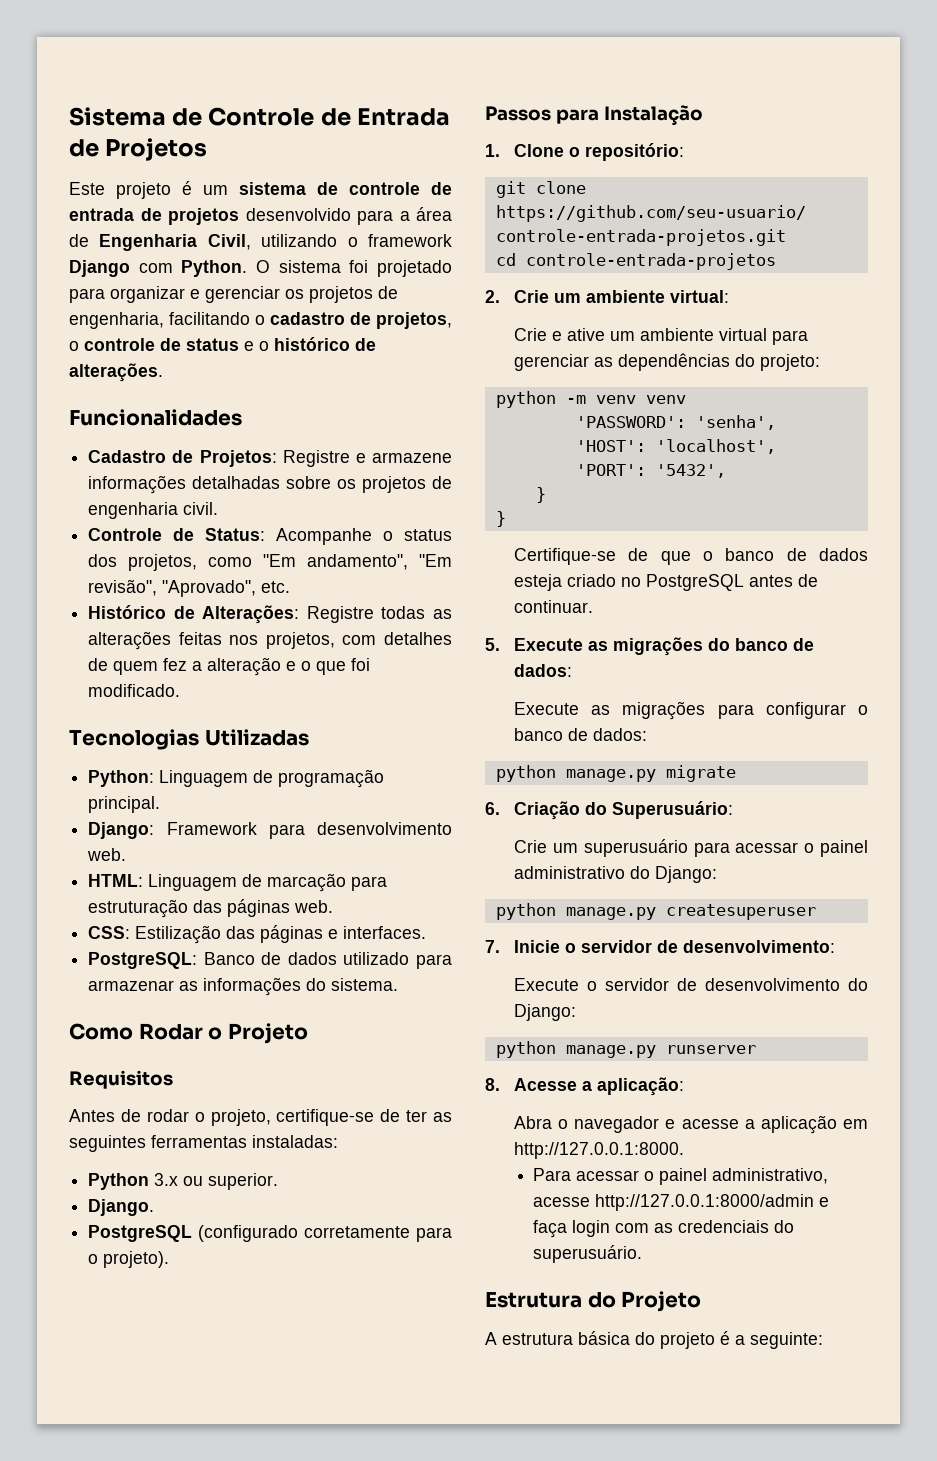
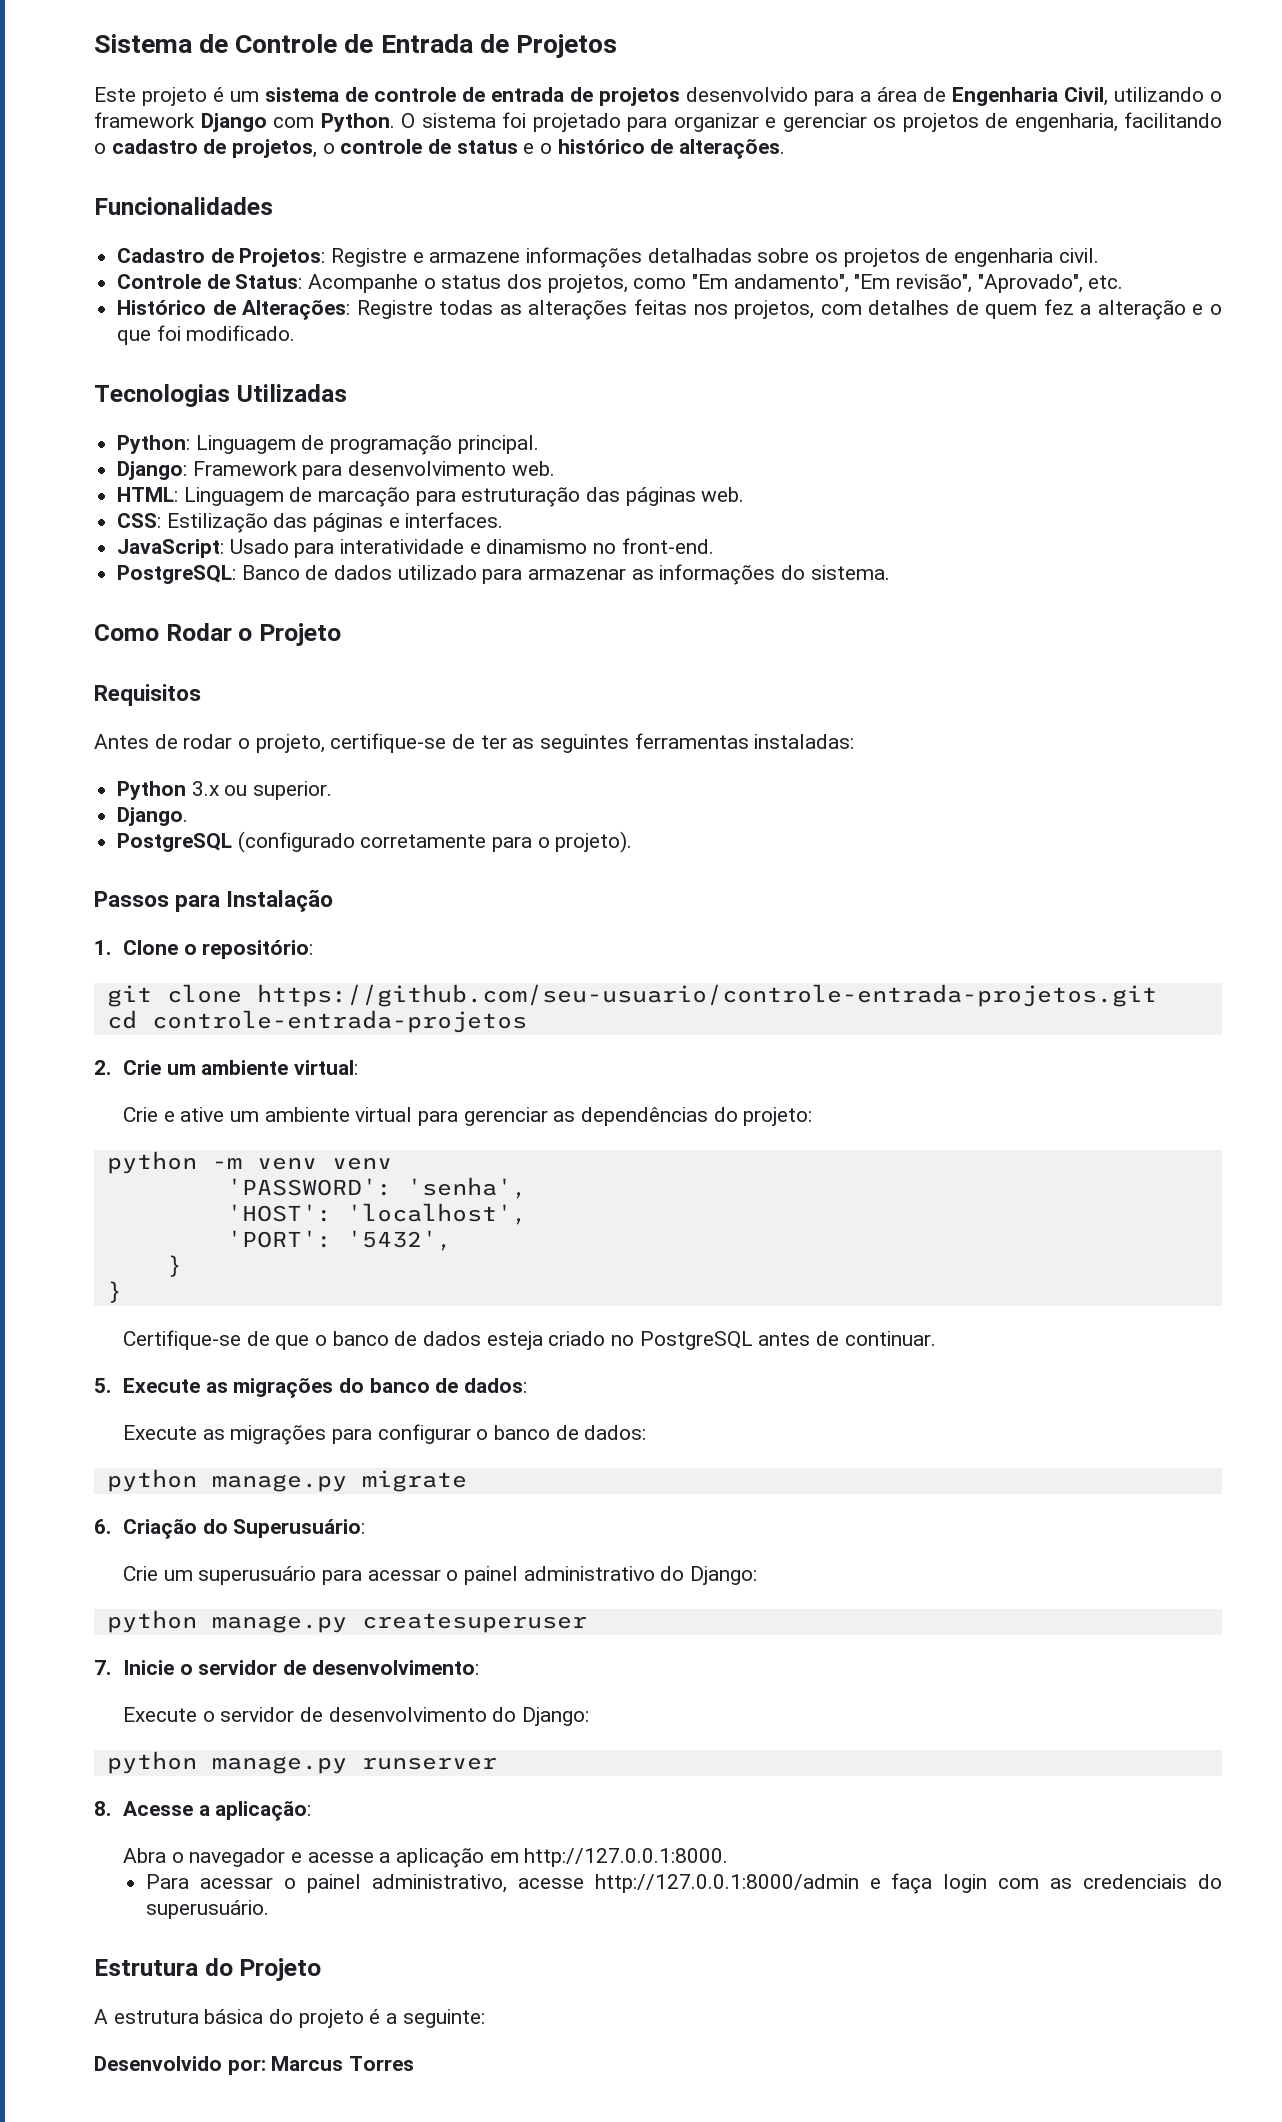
+ JavaScript: Usado para interatividade e dinamismo no front-end.
+ Desenvolvido por: Marcus Torres

